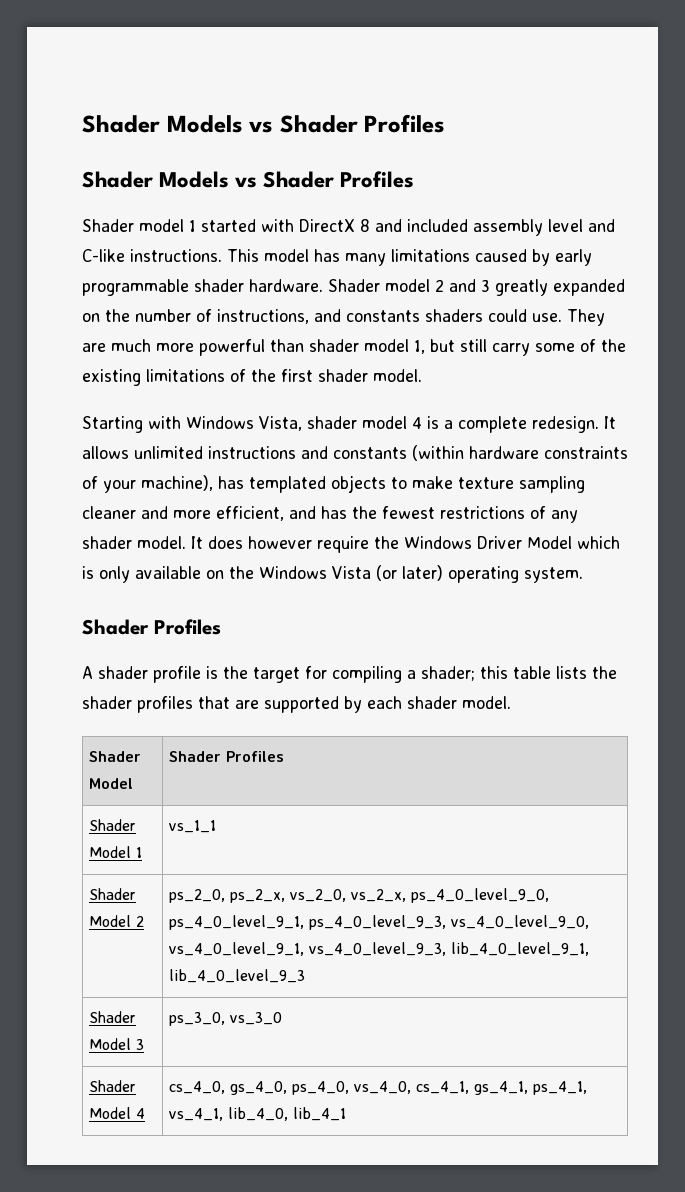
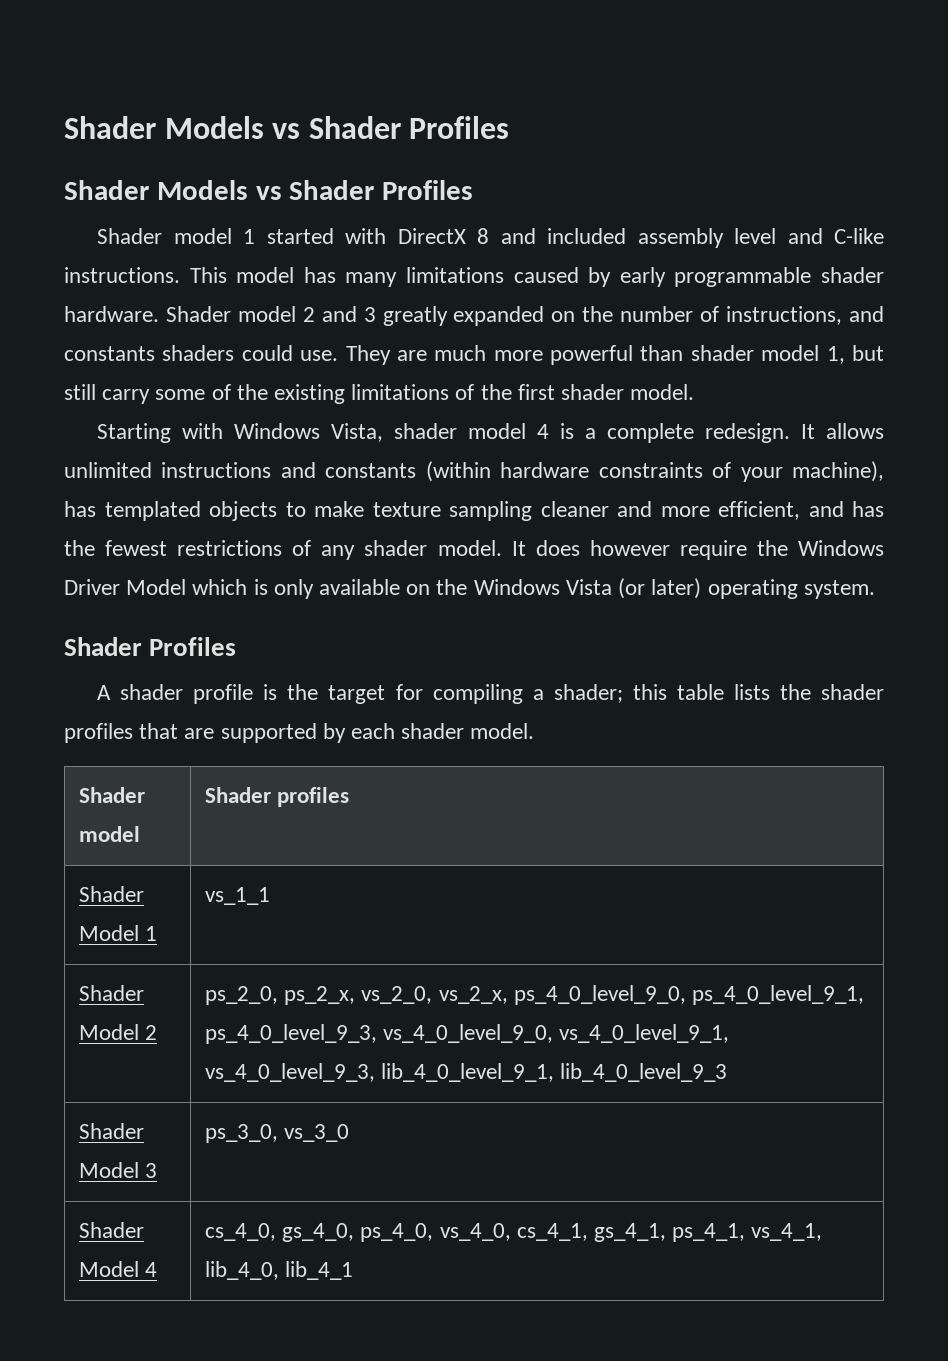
- Shader Model | Shader Profiles
+ Shader model | Shader profiles

